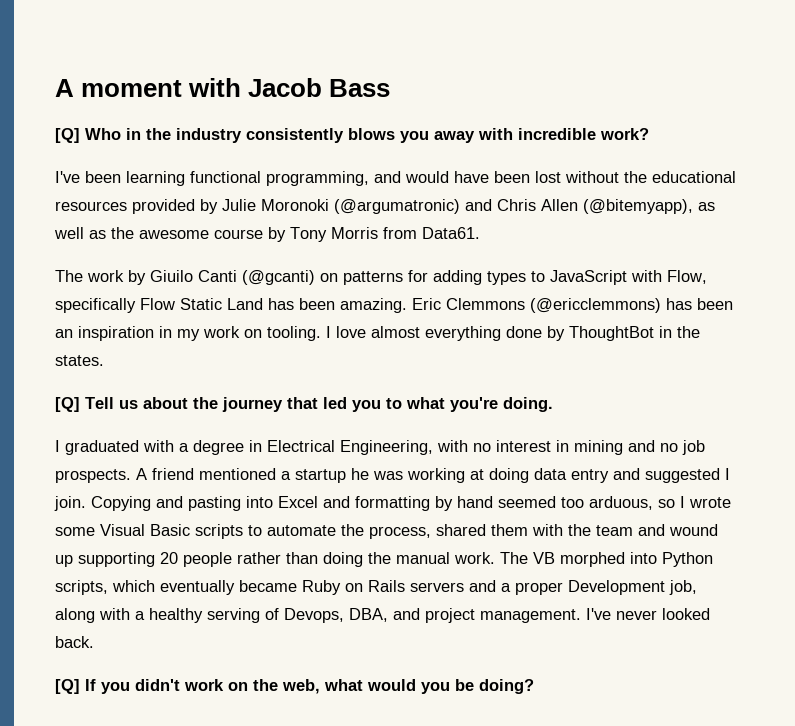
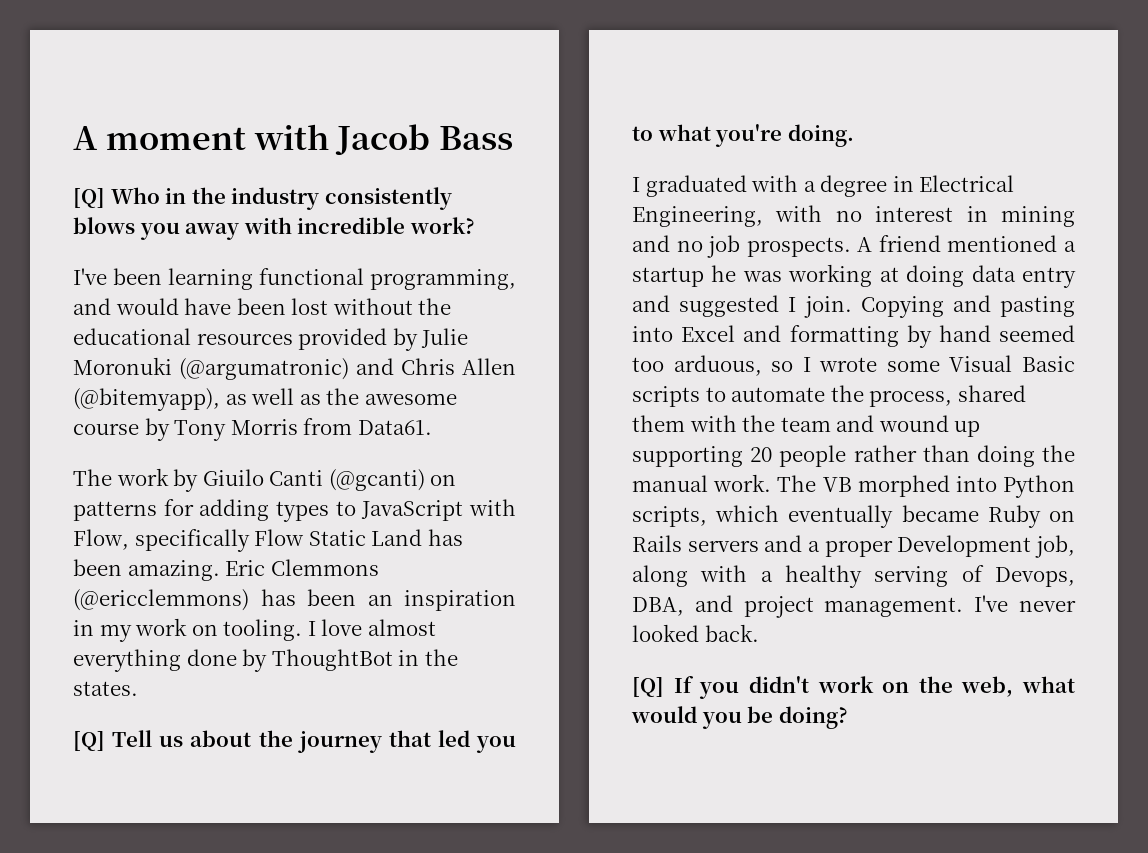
- I've been learning functional programming, and would have been lost without the educational resources provided by Julie Moronoki (@argumatronic) and Chris Allen (@bitemyapp), as well as the awesome course by Tony Morris from Data61.
+ I've been learning functional programming, and would have been lost without the educational resources provided by Julie Moronuki (@argumatronic) and Chris Allen (@bitemyapp), as well as the awesome course by Tony Morris from Data61.

